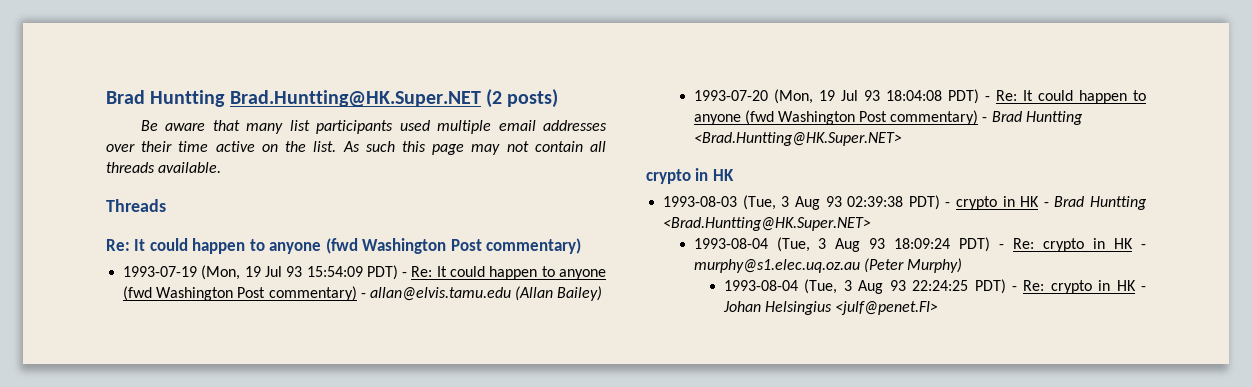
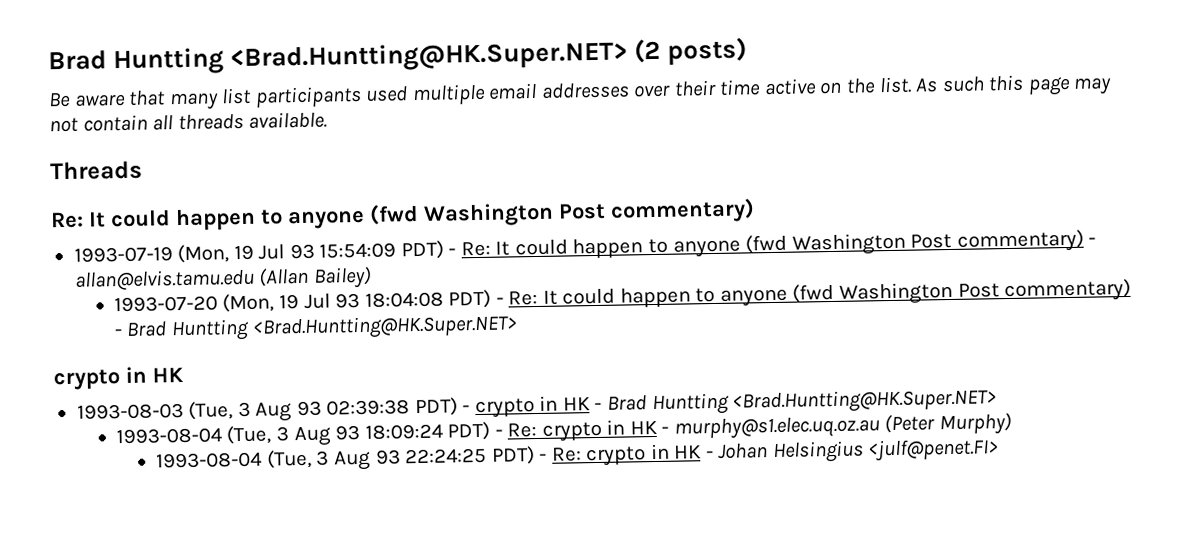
- Brad Huntting Brad.Huntting@HK.Super.NET (2 posts)
+ Brad Huntting <Brad.Huntting@HK.Super.NET> (2 posts)

